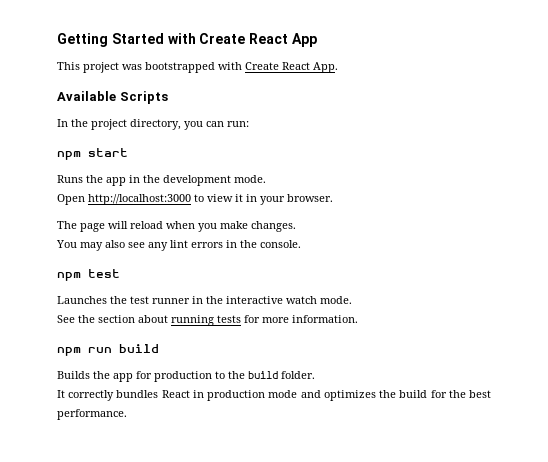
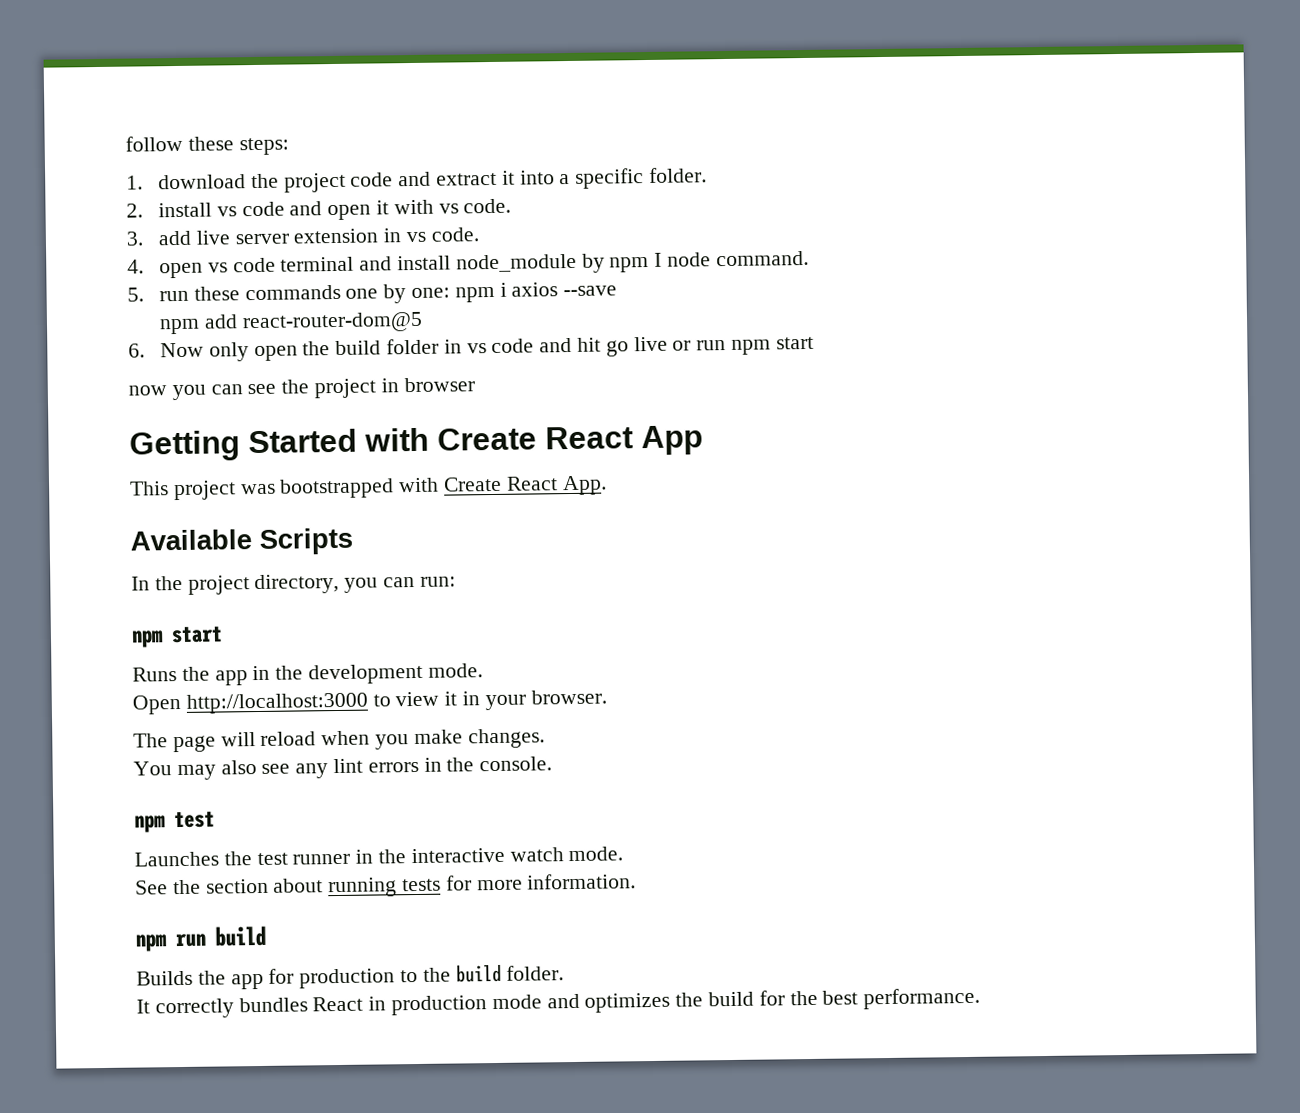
+ follow these steps:
+ 1. download the project code and extract it into a specific folder.
+ 2. install vs code and open it with vs code.
+ 3. add live server extension in vs code.
+ 4. open vs code terminal and install node_module by npm I node command.
+ 5. run these commands one by one: npm i axios --save
+ npm add react-router-dom@5
+ 6. Now only open the build folder in vs code and hit go live or run npm start
+ now you can see the project in browser

